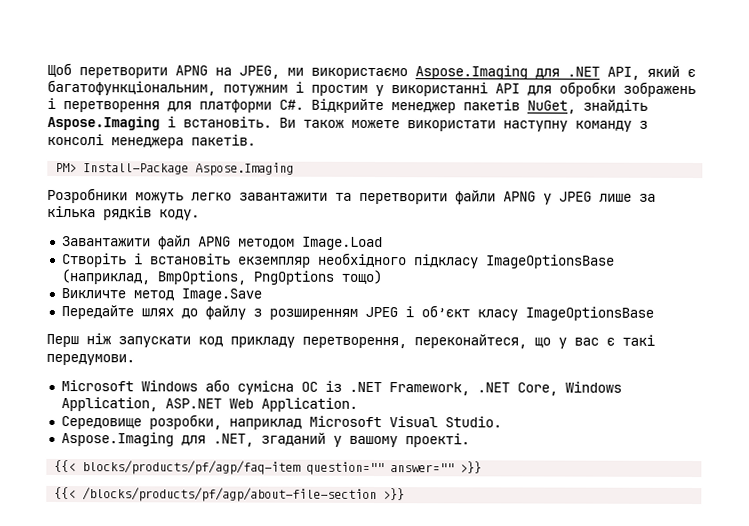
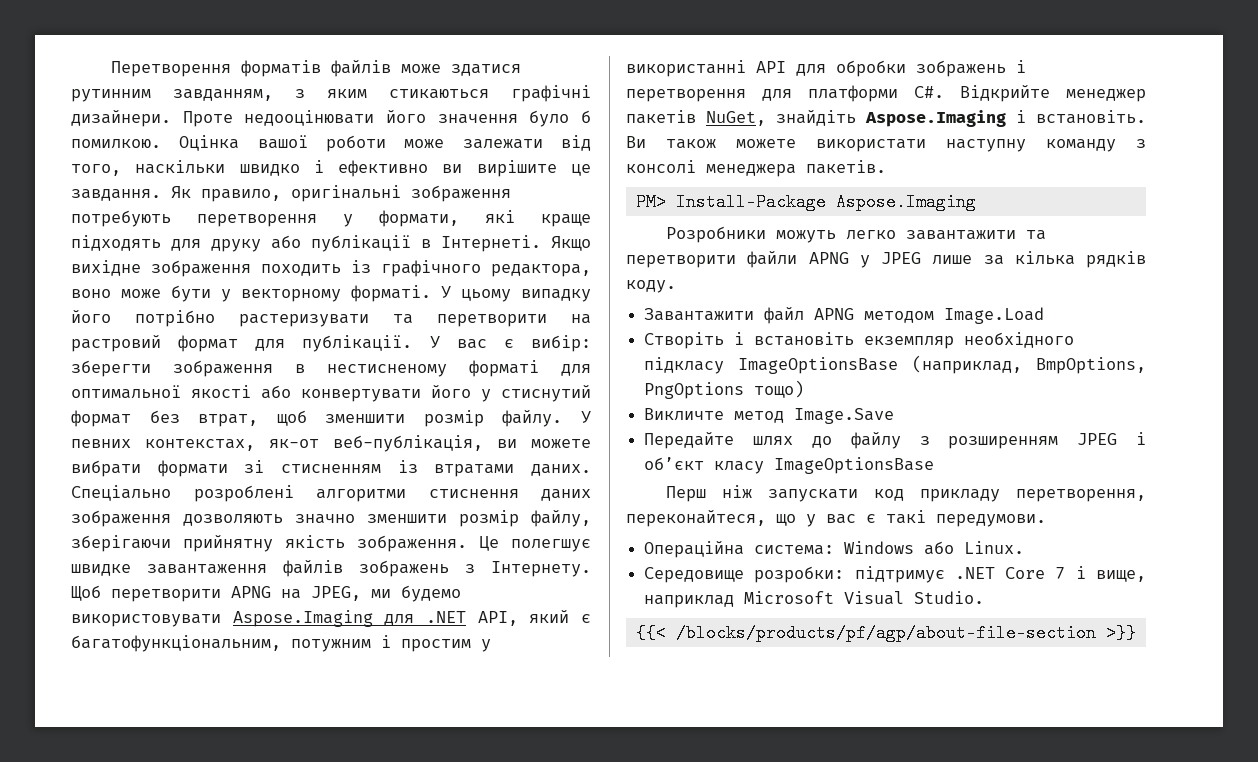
+ Перетворення форматів файлів може здатися рутинним завданням, з яким стикаються графічні дизайнери. Проте недооцінювати його значення було б помилкою. Оцінка вашої роботи може залежати від того, наскільки швидко і ефективно ви вирішите це завдання. Як правило, оригінальні зображення потребують перетворення у формати, які краще підходять для друку або публікації в Інтернеті. Якщо вихідне зображення походить із графічного редактора, воно може бути у векторному форматі. У цьому випадку його потрібно растеризувати та перетворити на растровий формат для публікації. У вас є вибір: зберегти зображення в нестисненому форматі для оптимальної якості або конвертувати його у стиснутий формат без втрат, щоб зменшити розмір файлу. У певних контекстах, як-от веб-публікація, ви можете вибрати формати зі стисненням із втратами даних. Спеціально розроблені алгоритми стиснення даних зображення дозволяють значно зменшити розмір файлу, зберігаючи прийнятну якість зображення. Це полегшує швидке завантаження файлів зображень з Інтернету.
- Щоб перетворити APNG на JPEG, ми використаємо Aspose.Imaging для .NET API, який є багатофункціональним, потужним і простим у використанні API для обробки зображень і перетворення для платформи C#. Відкрийте менеджер пакетів NuGet, знайдіть Aspose.Imaging і встановіть.
+ Щоб перетворити APNG на JPEG, ми будемо використовувати Aspose.Imaging для .NET API, який є багатофункціональним, потужним і простим у використанні API для обробки зображень і перетворення для платформи C#. Відкрийте менеджер пакетів NuGet, знайдіть Aspose.Imaging і встановіть.
- Microsoft Windows або сумісна ОС із .NET Framework, .NET Core, Windows Application, ASP.NET Web Application.
- Середовище розробки, наприклад Microsoft Visual Studio.
- Aspose.Imaging для .NET, згаданий у вашому проекті.
- {{< blocks/products/pf/agp/faq-item question="" answer="" >}}
+ Операційна система: Windows або Linux.
+ Середовище розробки: підтримує .NET Core 7 і вище, наприклад Microsoft Visual Studio.

